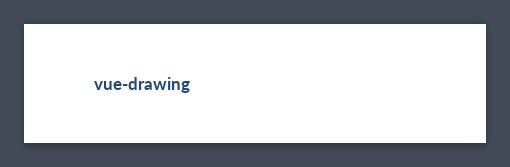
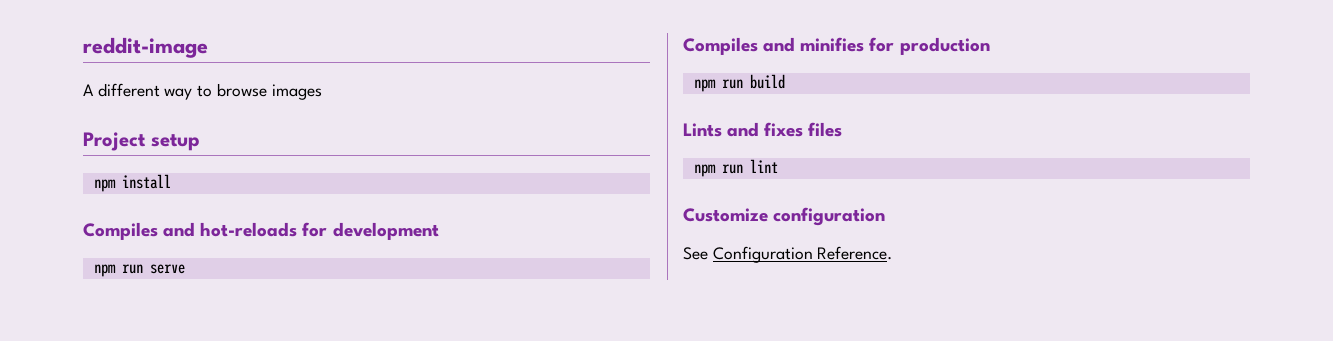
- vue-drawing
+ reddit-image
+ A different way to browse images
+ Project setup
+ npm install
+ Compiles and hot-reloads for development
+ npm run serve
+ Compiles and minifies for production
+ npm run build
+ Lints and fixes files
+ npm run lint
+ Customize configuration
+ See Configuration Reference.

